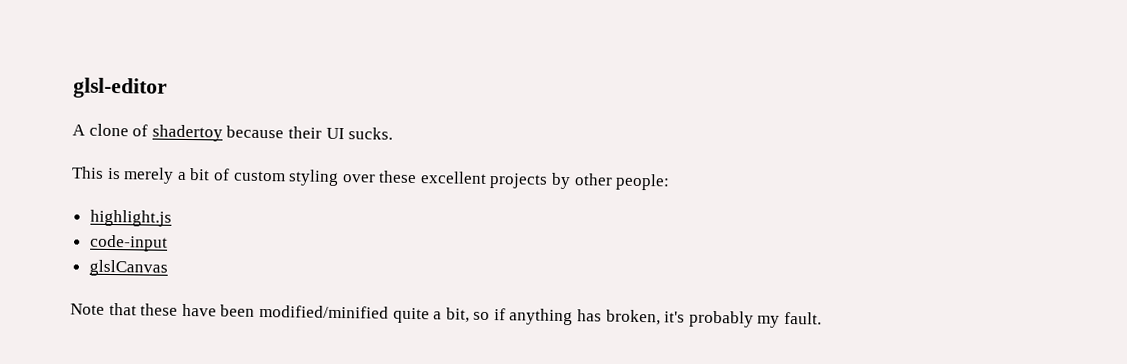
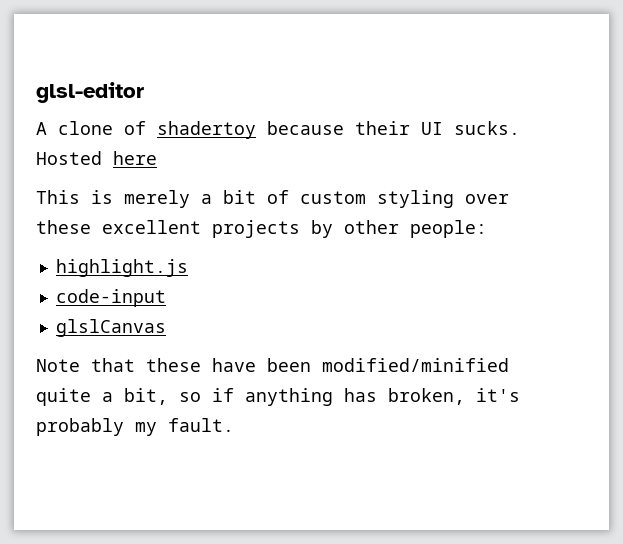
+ Hosted here

